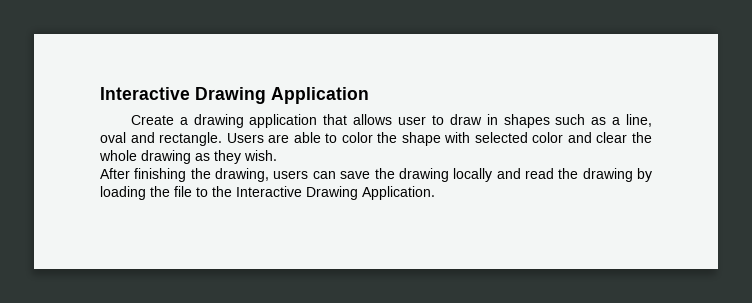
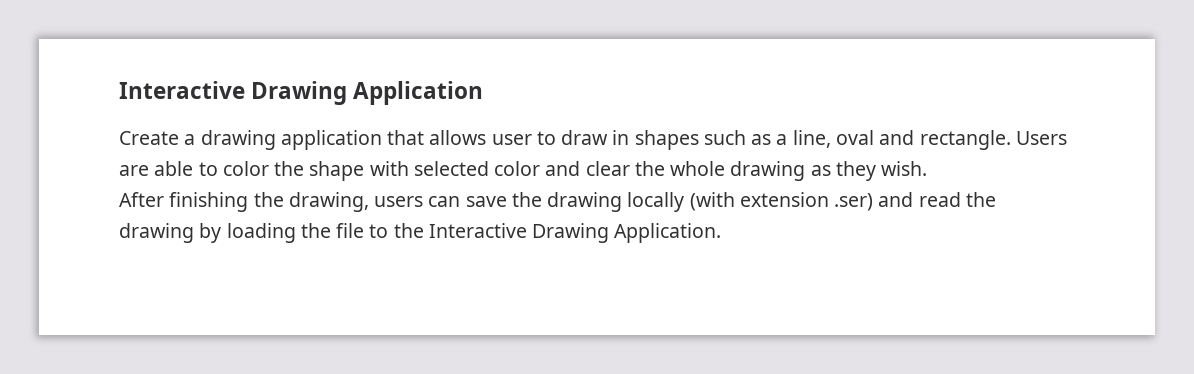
- After finishing the drawing, users can save the drawing locally and read the drawing by loading the file to the Interactive Drawing Application.
+ After finishing the drawing, users can save the drawing locally (with extension .ser) and read the drawing by loading the file to the Interactive Drawing Application.

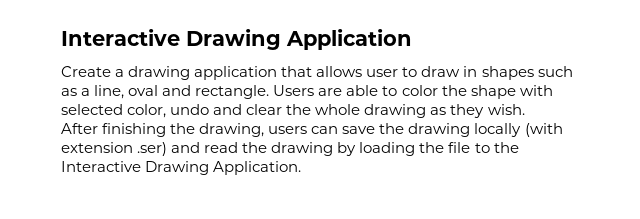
- Users are able to color the shape with selected color and clear the whole drawing as they wish.
+ Users are able to color the shape with selected color, undo and clear the whole drawing as they wish.

